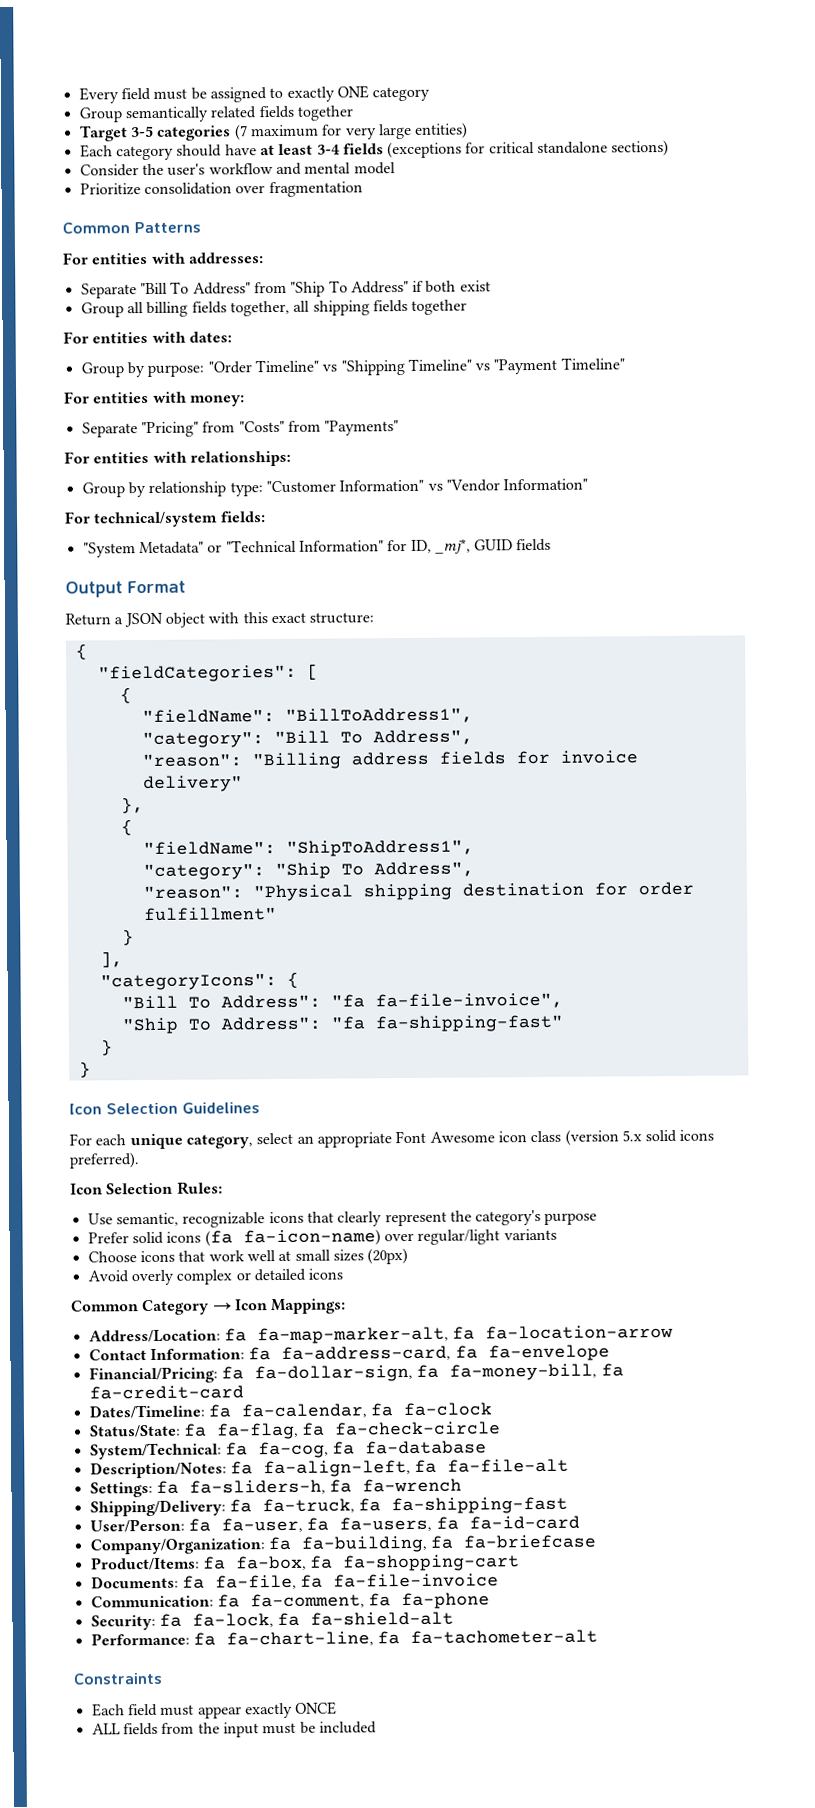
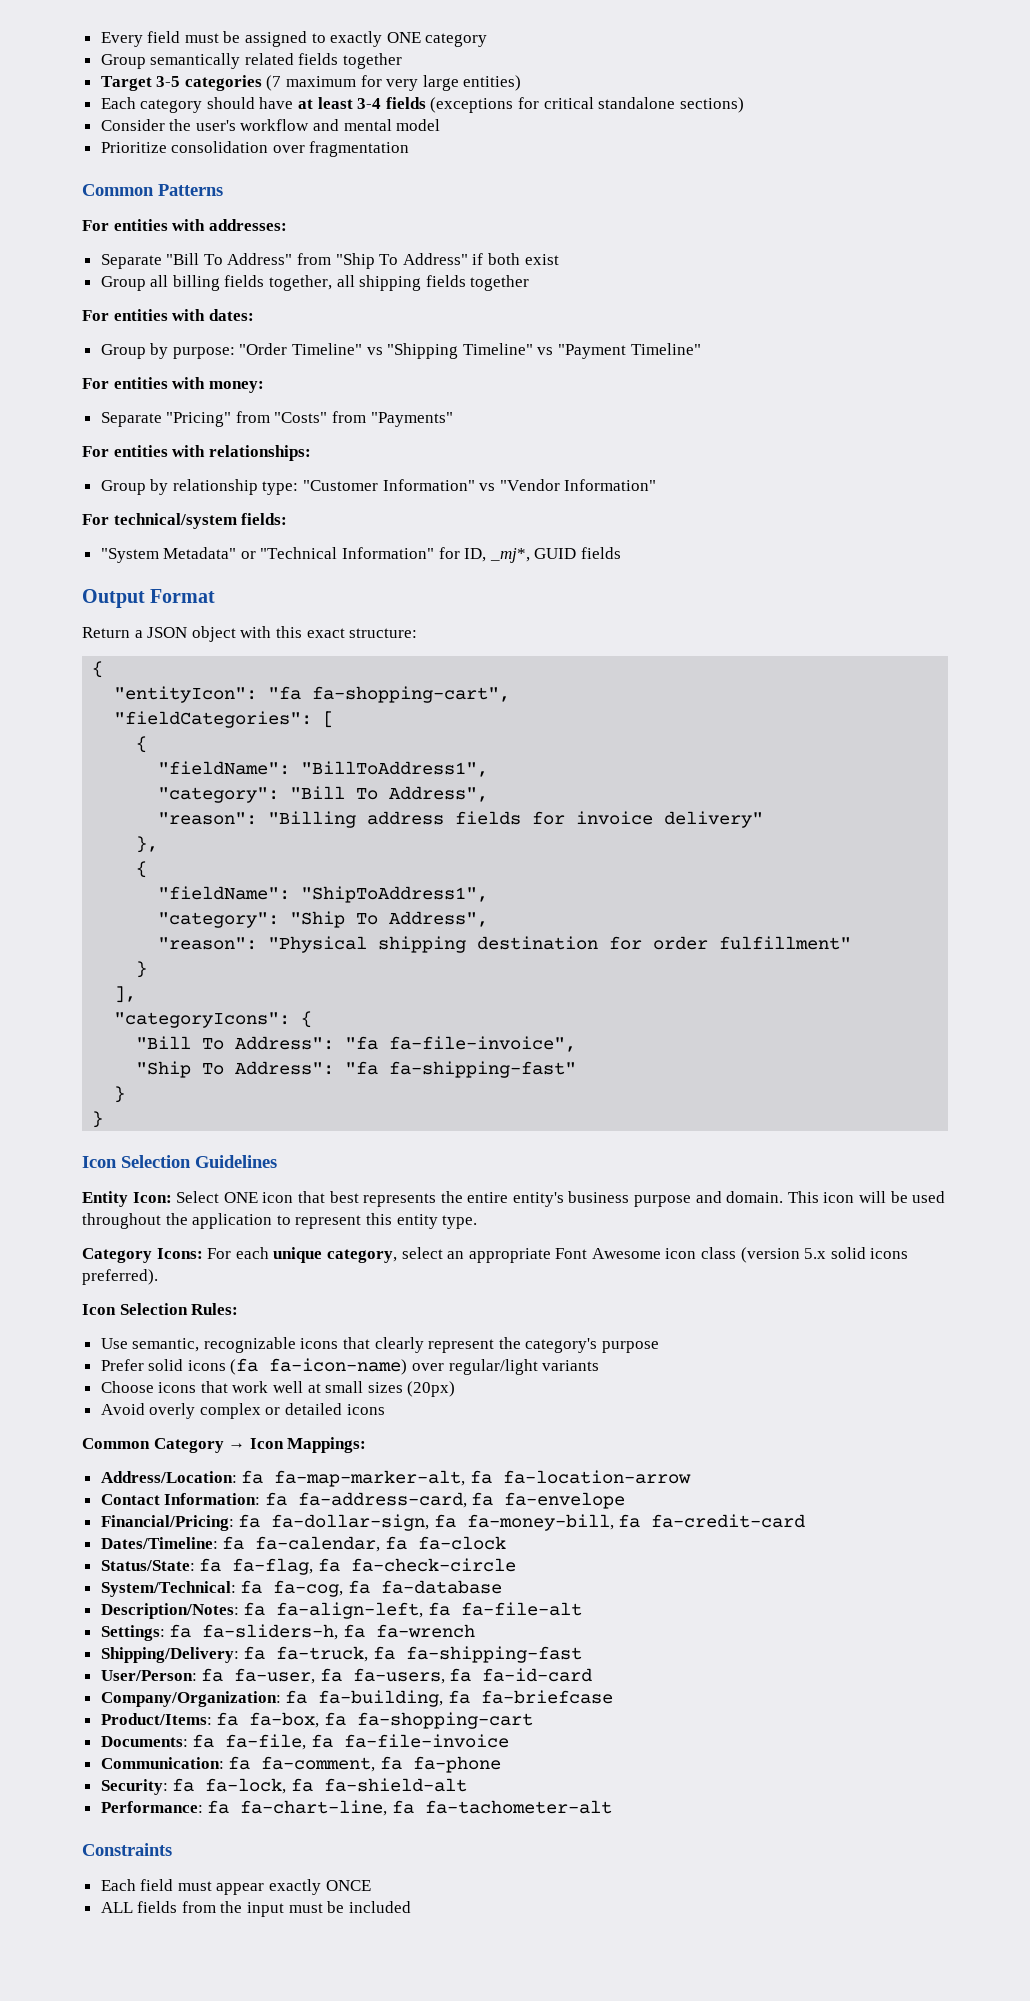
+ "entityIcon": "fa fa-shopping-cart",
- For each unique category, select an appropriate Font Awesome icon class (version 5.x solid icons preferred).
+ Entity Icon: Select ONE icon that best represents the entire entity's business purpose and domain. This icon will be used throughout the application to represent this entity type.
+ Category Icons: For each unique category, select an appropriate Font Awesome icon class (version 5.x solid icons preferred).

